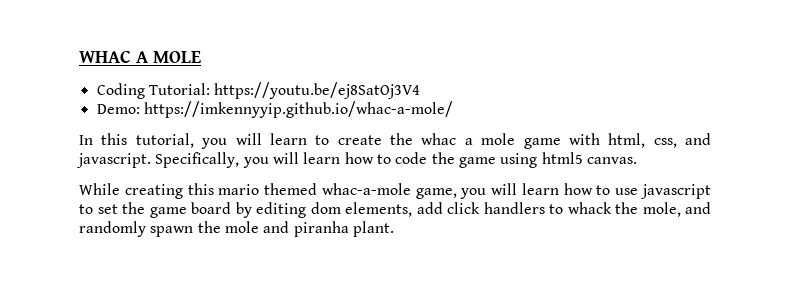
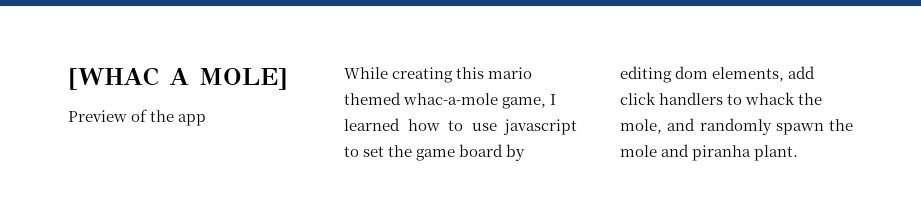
- WHAC A MOLE
- Coding Tutorial: https://youtu.be/ej8SatOj3V4
- Demo: https://imkennyyip.github.io/whac-a-mole/
- In this tutorial, you will learn to create the whac a mole game with html, css, and javascript. Specifically, you will learn how to code the game using html5 canvas.
+ [WHAC A MOLE]
+ Preview of the app
- While creating this mario themed whac-a-mole game, you will learn how to use javascript to set the game board by editing dom elements, add click handlers to whack the mole, and randomly spawn the mole and piranha plant.
+ While creating this mario themed whac-a-mole game, I learned how to use javascript to set the game board by editing dom elements, add click handlers to whack the mole, and randomly spawn the mole and piranha plant.

